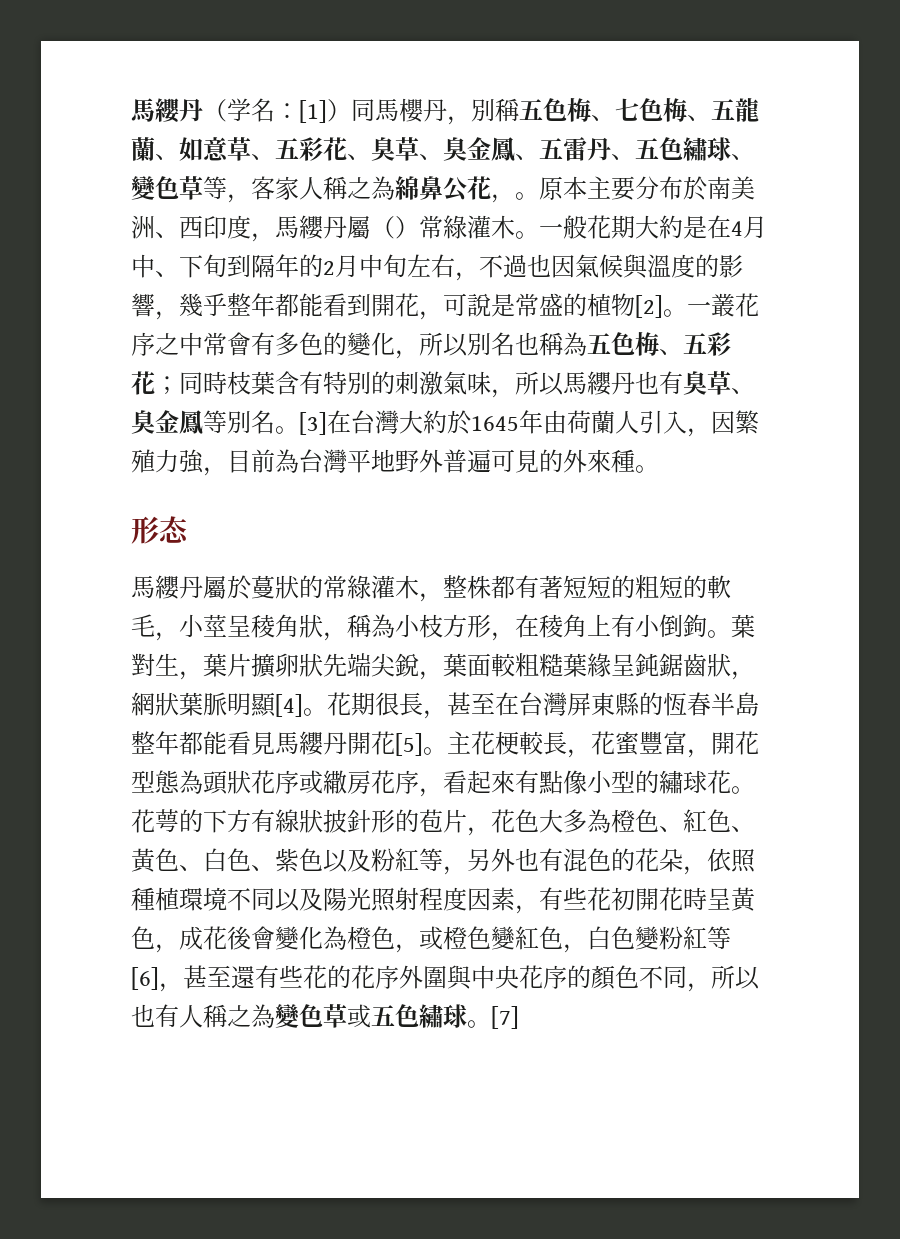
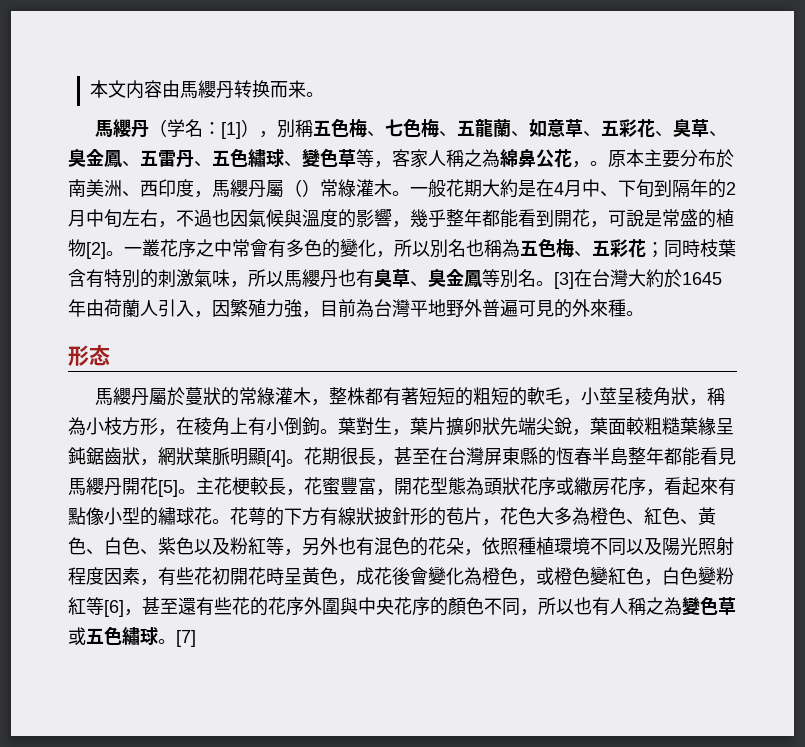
+ 本文内容由馬纓丹转换而来。
- 馬纓丹（学名：[1]）同馬櫻丹，別稱五色梅、七色梅、五龍蘭、如意草、五彩花、臭草、臭金鳳、五雷丹、五色繡球、變色草等，客家人稱之為綿鼻公花，。
+ 馬纓丹（学名：[1]），別稱五色梅、七色梅、五龍蘭、如意草、五彩花、臭草、臭金鳳、五雷丹、五色繡球、變色草等，客家人稱之為綿鼻公花，。

